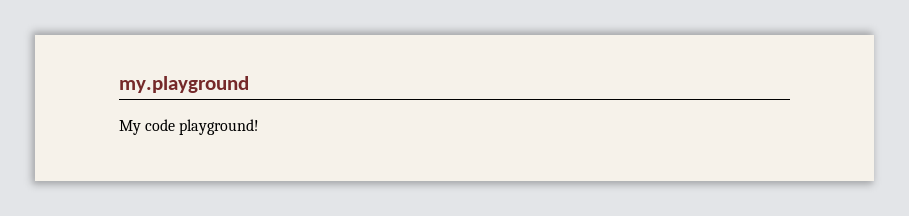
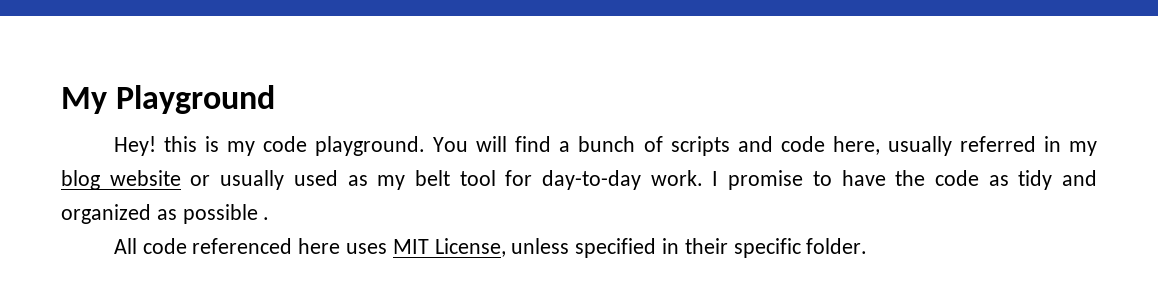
- my.playground
- My code playground!
+ My Playground
+ Hey! this is my code playground. You will find a bunch of scripts and code here, usually referred in my blog website or usually used as my belt tool for day-to-day work. I promise to have the code as tidy and organized as possible .
+ All code referenced here uses MIT License, unless specified in their specific folder.

